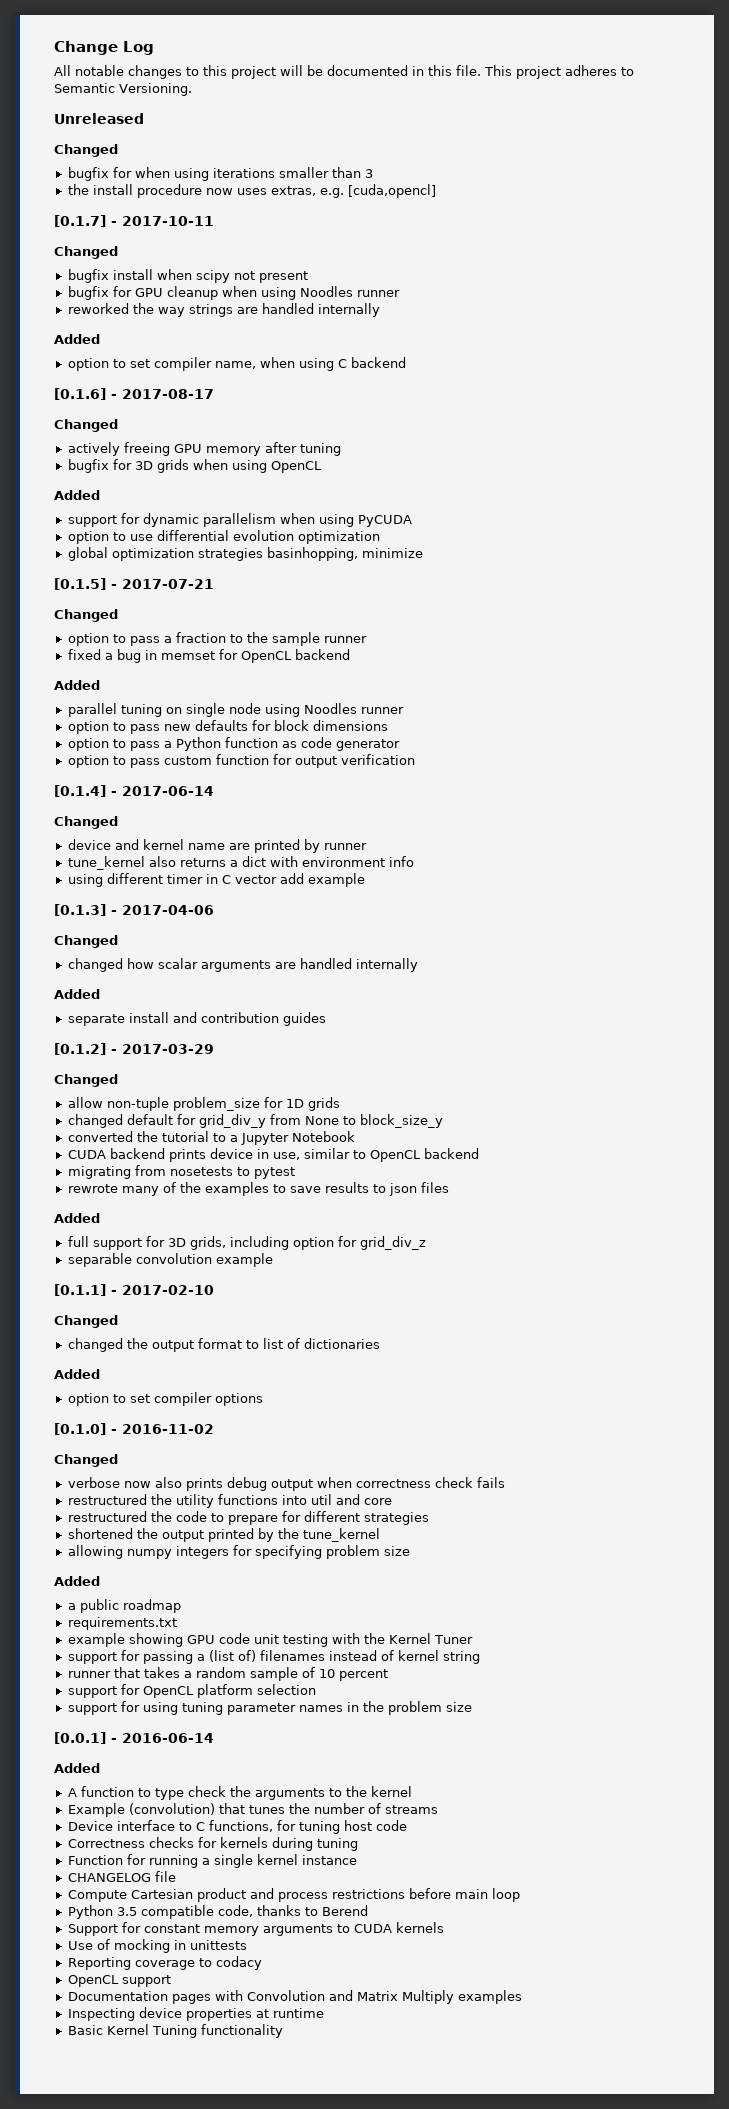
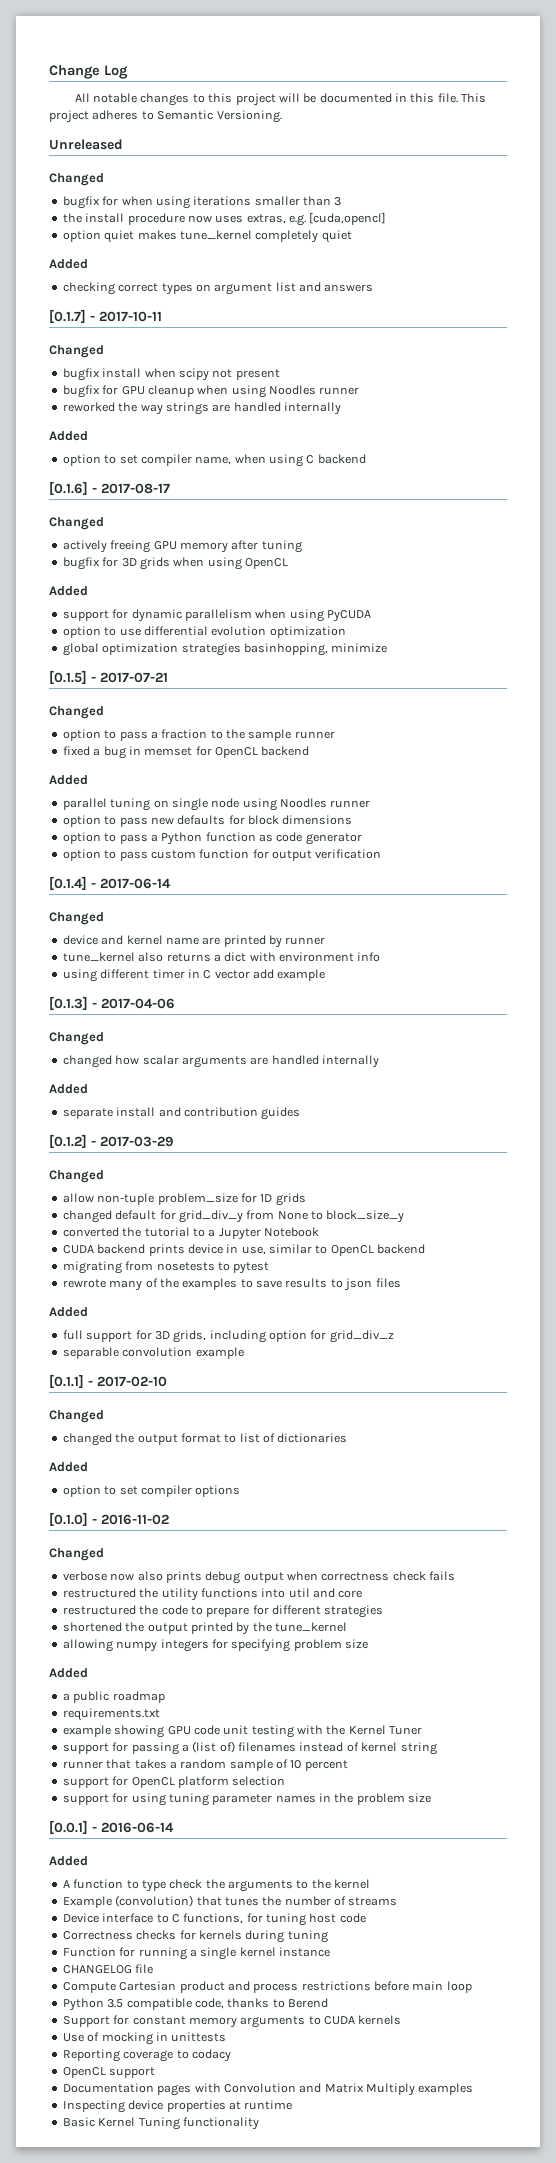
+ option quiet makes tune_kernel completely quiet
+ Added
+ checking correct types on argument list and answers

